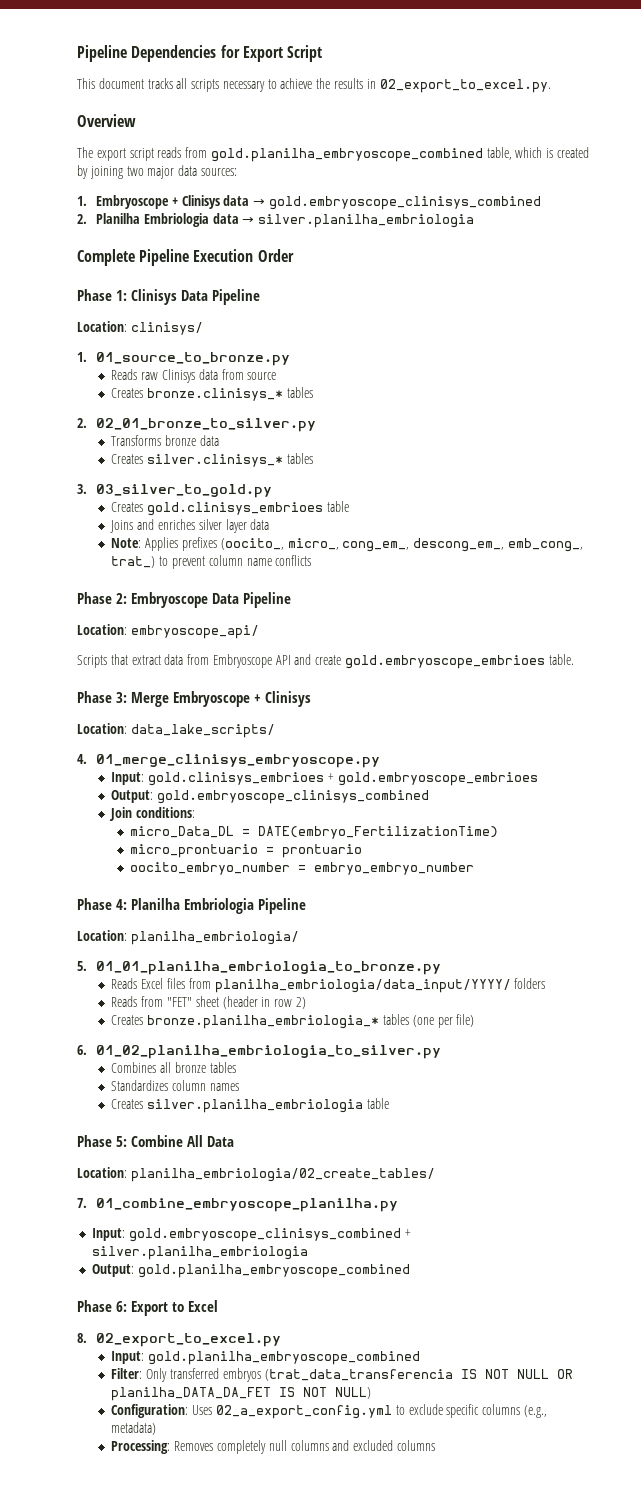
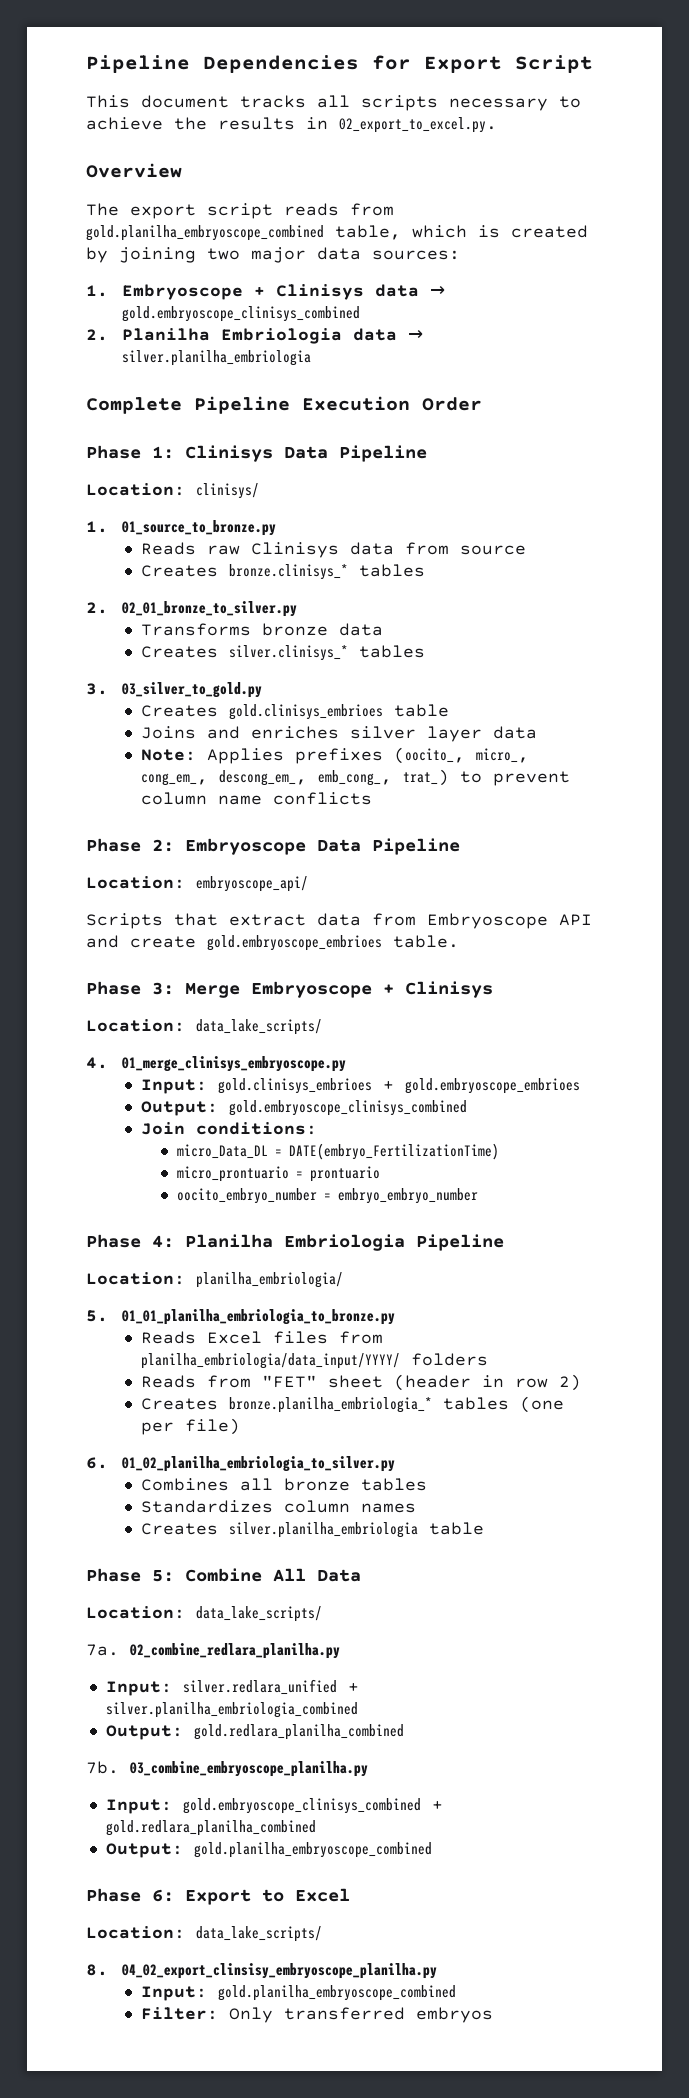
  Phase 5: Combine All Data
- Location: planilha_embriologia/02_create_tables/
- 7. 01_combine_embryoscope_planilha.py
+ Location: data_lake_scripts/
+ 7a. 02_combine_redlara_planilha.py
+ Input: silver.redlara_unified + silver.planilha_embriologia_combined
+ Output: gold.redlara_planilha_combined
+ 7b. 03_combine_embryoscope_planilha.py
- Input: gold.embryoscope_clinisys_combined + silver.planilha_embriologia
+ Input: gold.embryoscope_clinisys_combined + gold.redlara_planilha_combined
  Phase 6: Export to Excel
+ Location: data_lake_scripts/
- 8. 02_export_to_excel.py
+ 8. 04_02_export_clinsisy_embryoscope_planilha.py
- Filter: Only transferred embryos (trat_data_transferencia IS NOT NULL OR planilha_DATA_DA_FET IS NOT NULL)
- Configuration: Uses 02_a_export_config.yml to exclude specific columns (e.g., metadata)
- Processing: Removes completely null columns and excluded columns
+ Filter: Only transferred embryos

